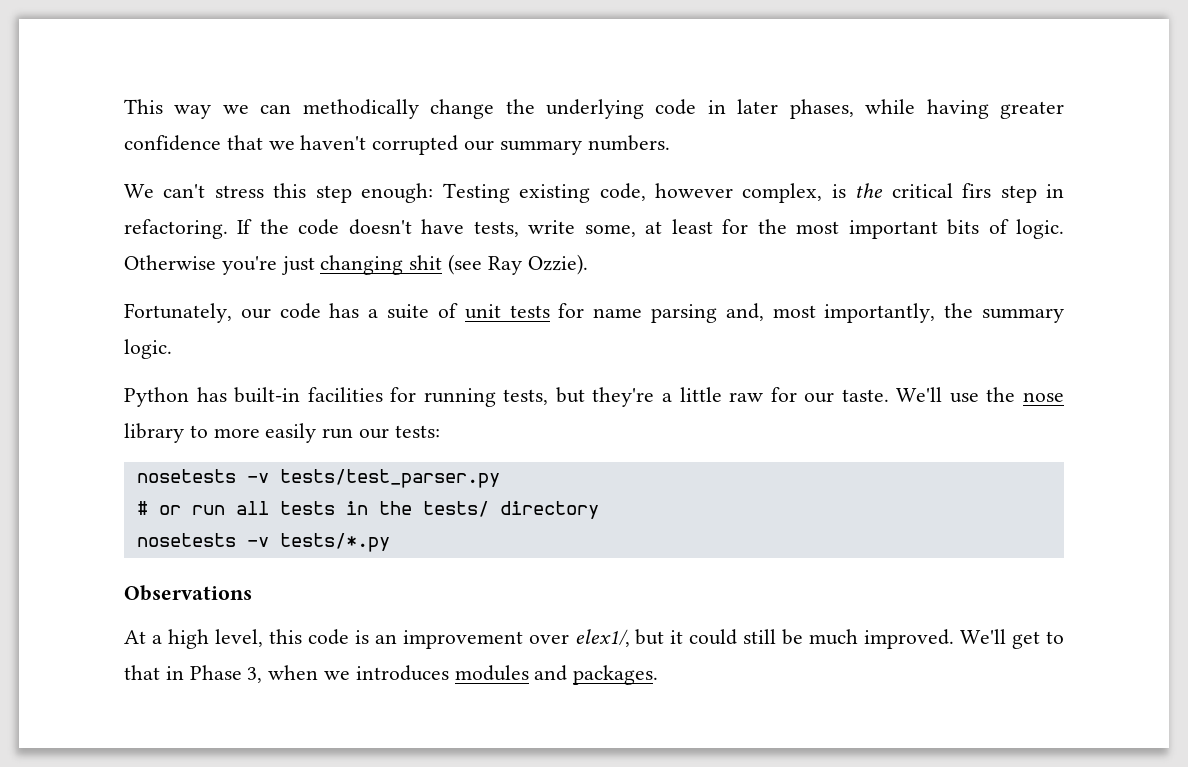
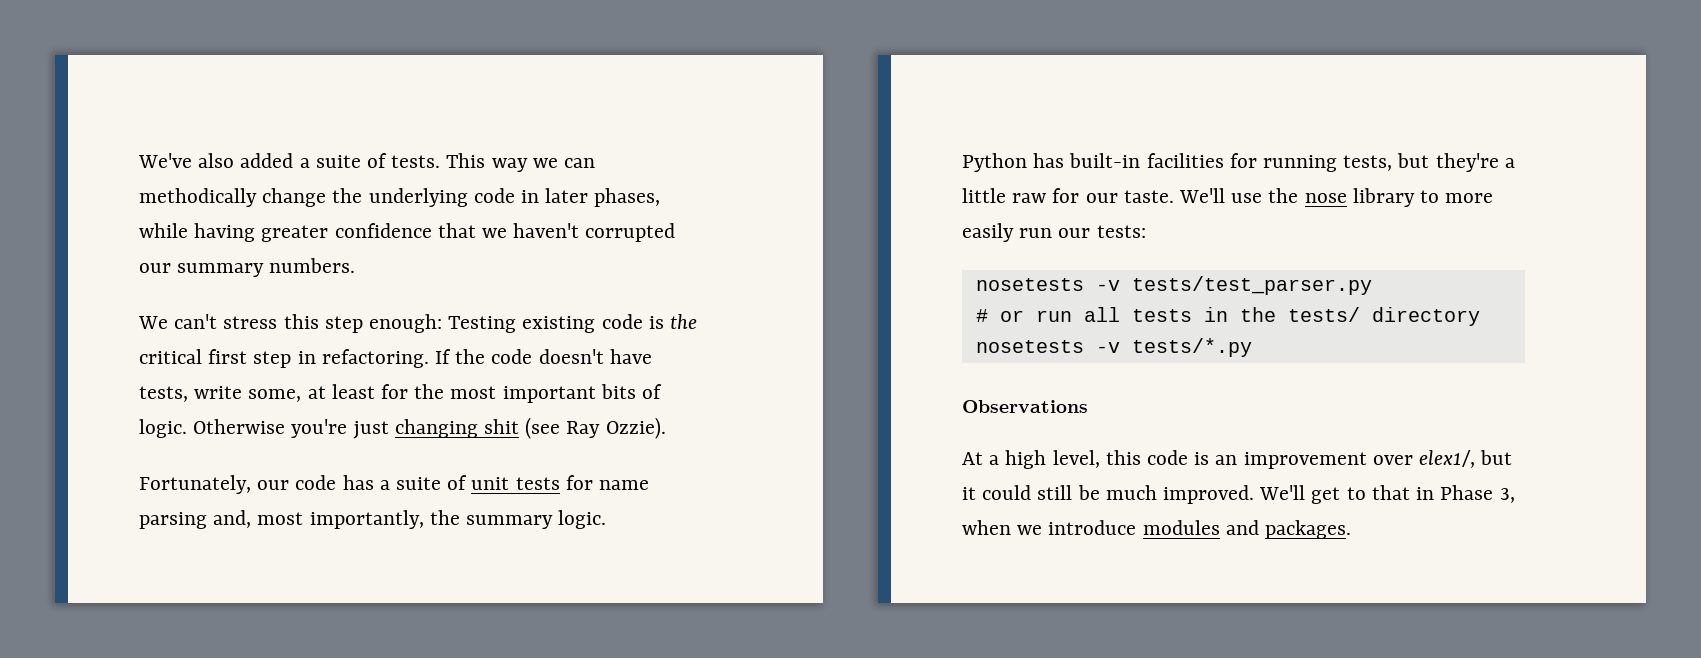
+ We've also added a suite of tests.
- We can't stress this step enough: Testing existing code, however complex, is the critical firs step in refactoring.
+ We can't stress this step enough: Testing existing code is the critical first step in refactoring.
- We'll get to that in Phase 3, when we introduces modules and packages.
+ We'll get to that in Phase 3, when we introduce modules and packages.

